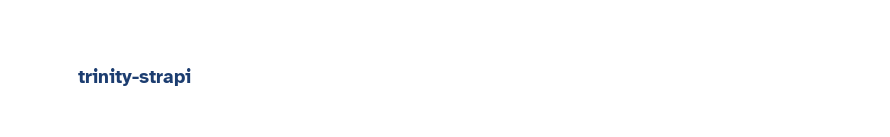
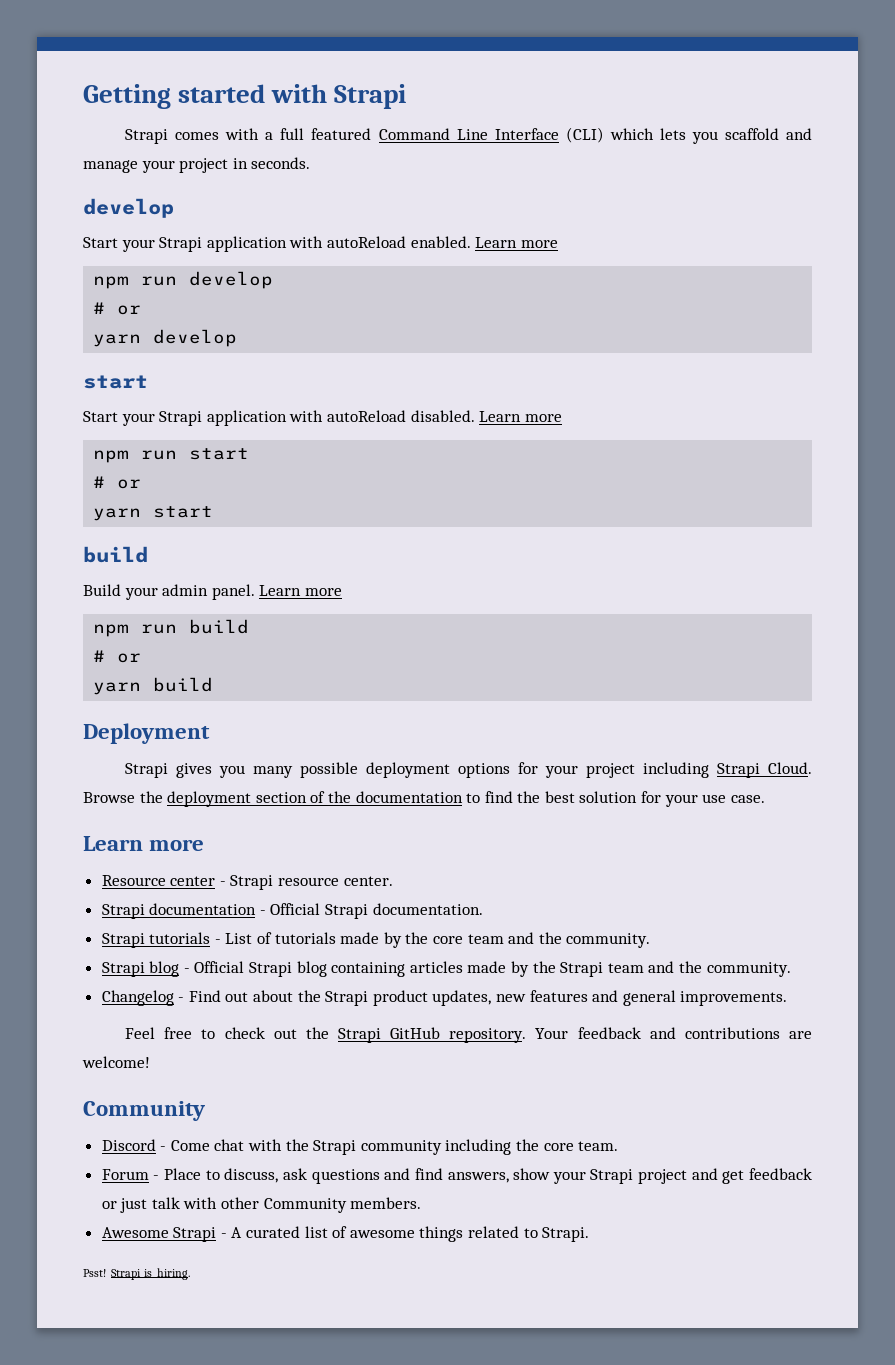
- trinity-strapi
+ Getting started with Strapi
+ Strapi comes with a full featured Command Line Interface (CLI) which lets you scaffold and manage your project in seconds.
+ develop
+ Start your Strapi application with autoReload enabled. Learn more
+ npm run develop
+ # or
+ yarn develop
+ start
+ Start your Strapi application with autoReload disabled. Learn more
+ npm run start
+ # or
+ yarn start
+ build
+ Build your admin panel. Learn more
+ npm run build
+ # or
+ yarn build
+ Deployment
+ Strapi gives you many possible deployment options for your project including Strapi Cloud. Browse the deployment section of the documentation to find the best solution for your use case.
+ Learn more
+ Resource center - Strapi resource center.
+ Strapi documentation - Official Strapi documentation.
+ Strapi tutorials - List of tutorials made by the core team and the community.
+ Strapi blog - Official Strapi blog containing articles made by the Strapi team and the community.
+ Changelog - Find out about the Strapi product updates, new features and general improvements.
+ Feel free to check out the Strapi GitHub repository. Your feedback and contributions are welcome!
+ Community
+ Discord - Come chat with the Strapi community including the core team.
+ Forum - Place to discuss, ask questions and find answers, show your Strapi project and get feedback or just talk with other Community members.
+ Awesome Strapi - A curated list of awesome things related to Strapi.
+ Psst! Strapi is hiring.

